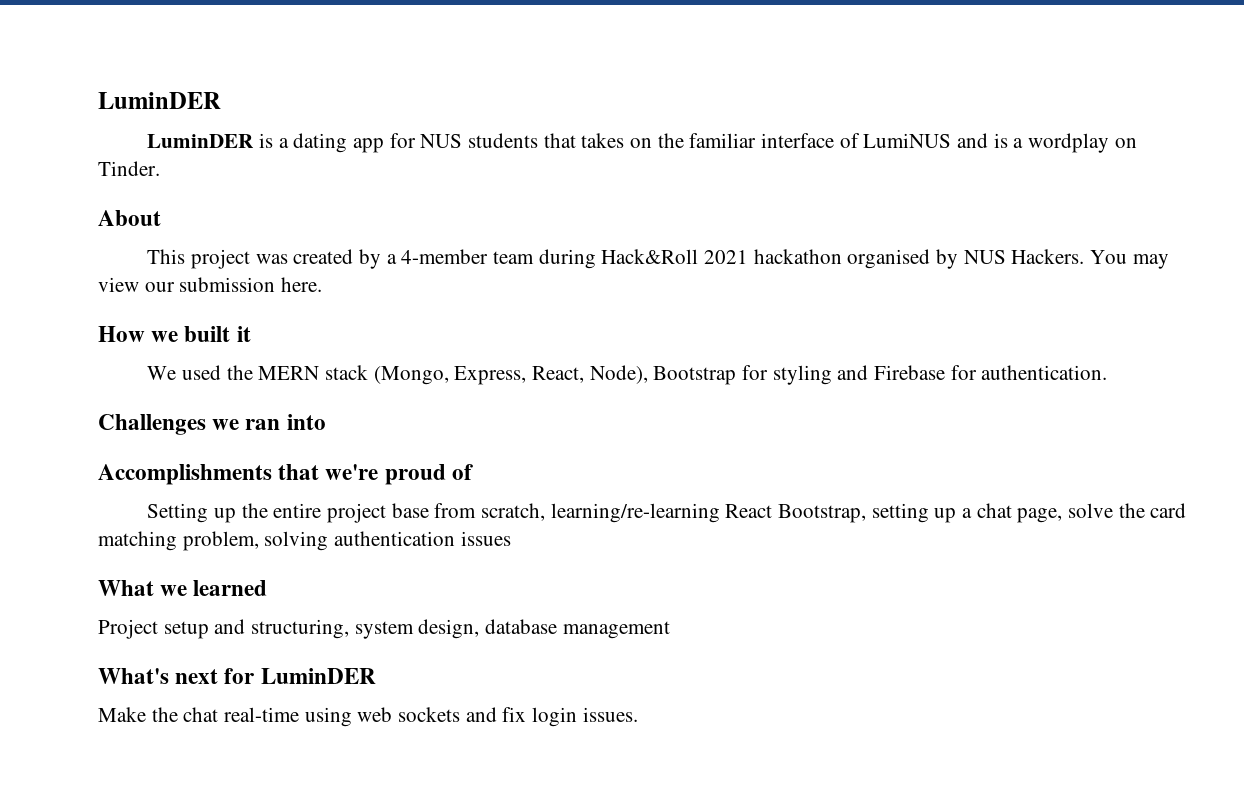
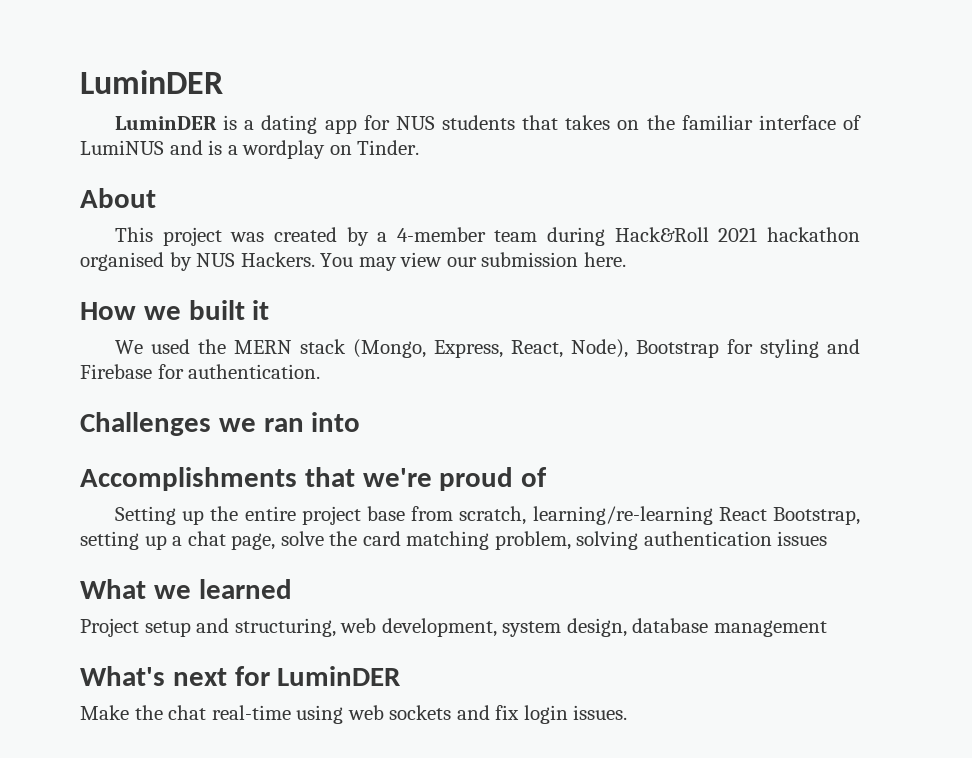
- Project setup and structuring, system design, database management
+ Project setup and structuring, web development, system design, database management

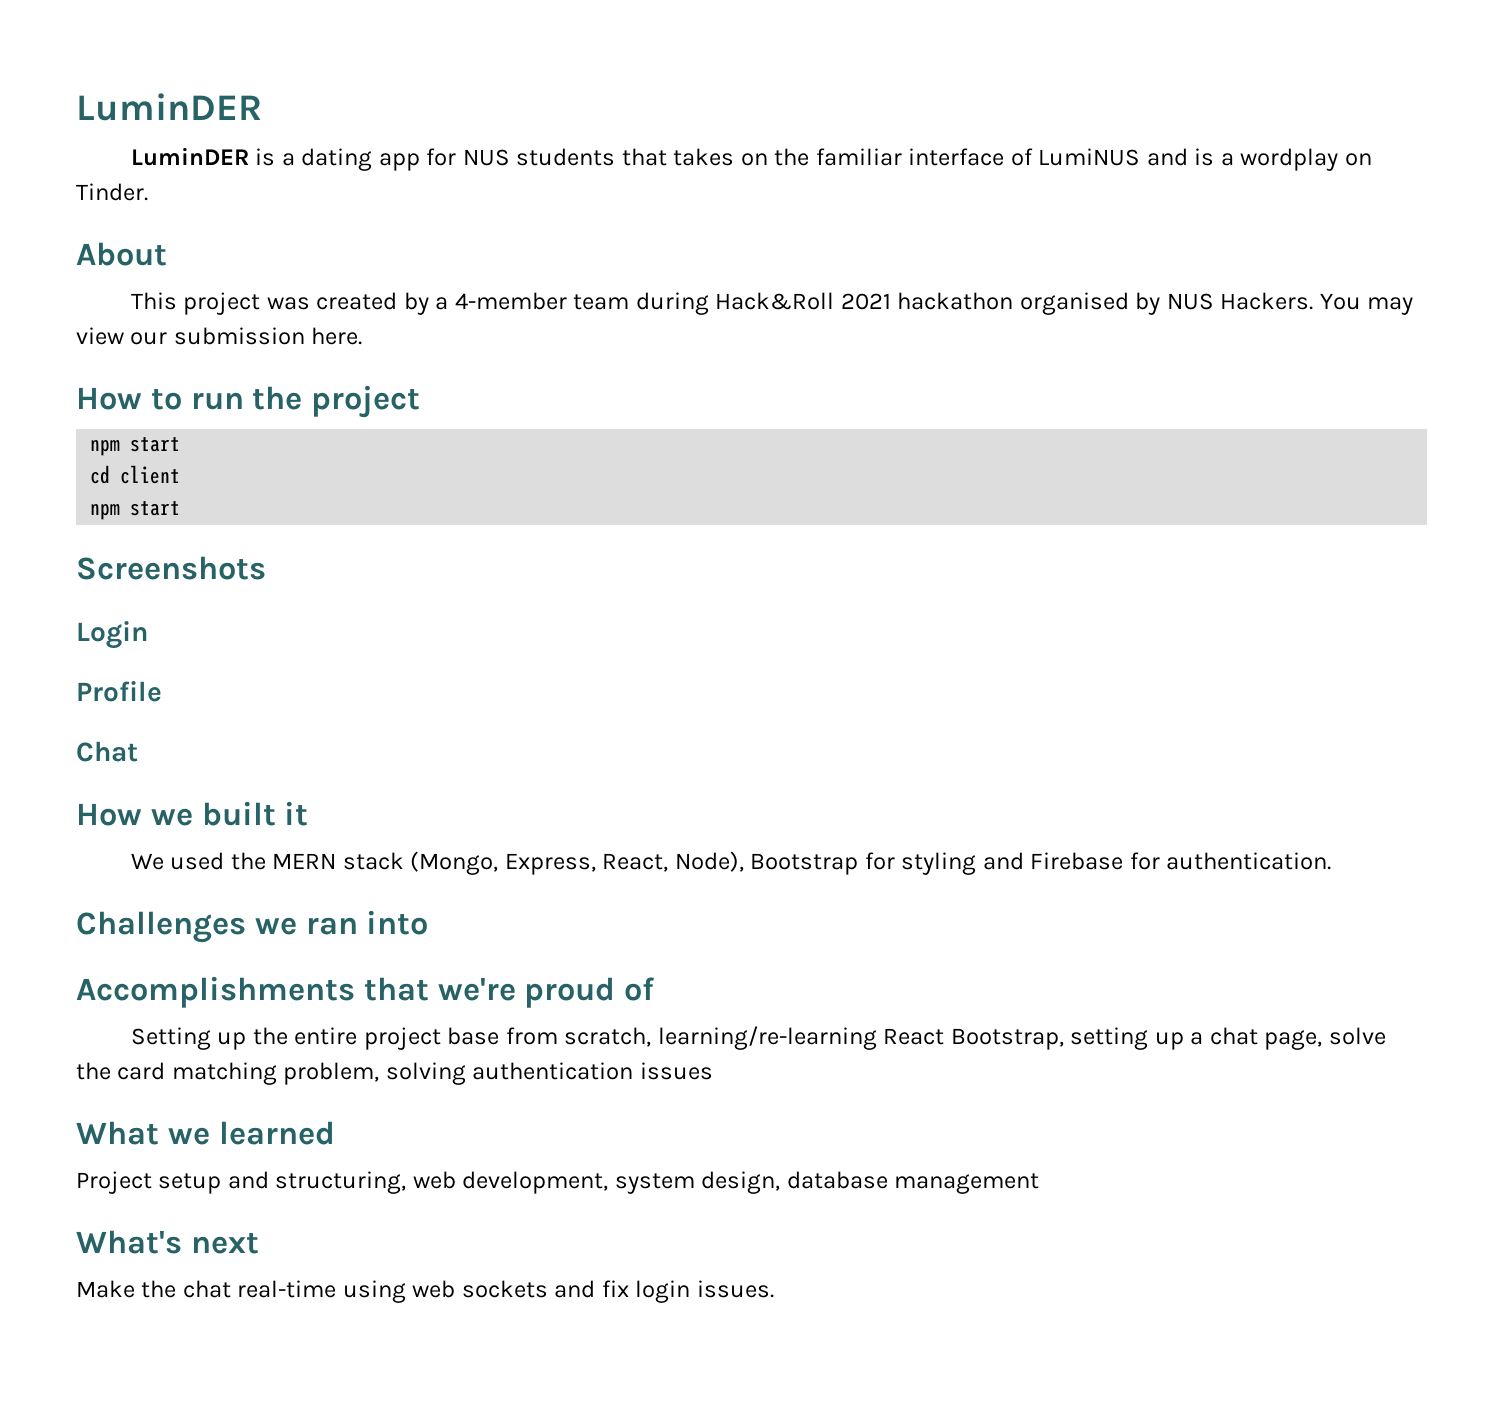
+ How to run the project
+ npm start
+ cd client
+ npm start
+ Screenshots
+ Login
+ Profile
+ Chat
- What's next for LuminDER
+ What's next

